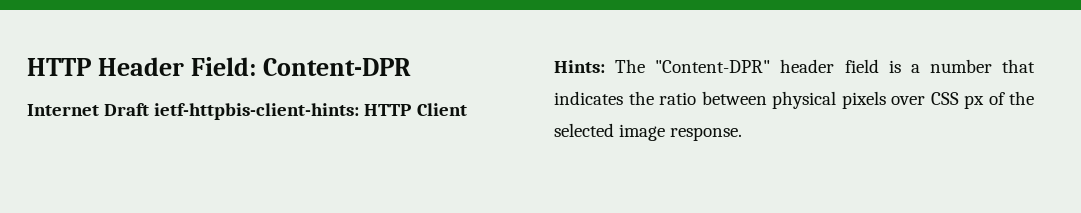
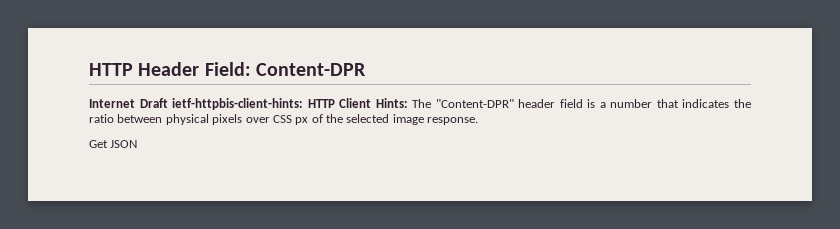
+ Get JSON

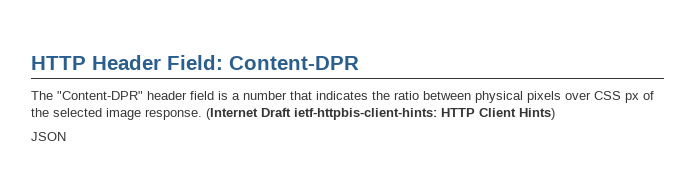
- Internet Draft ietf-httpbis-client-hints: HTTP Client Hints: The "Content-DPR" header field is a number that indicates the ratio between physical pixels over CSS px of the selected image response.
- Get JSON
+ The "Content-DPR" header field is a number that indicates the ratio between physical pixels over CSS px of the selected image response. (Internet Draft ietf-httpbis-client-hints: HTTP Client Hints)
+ JSON

